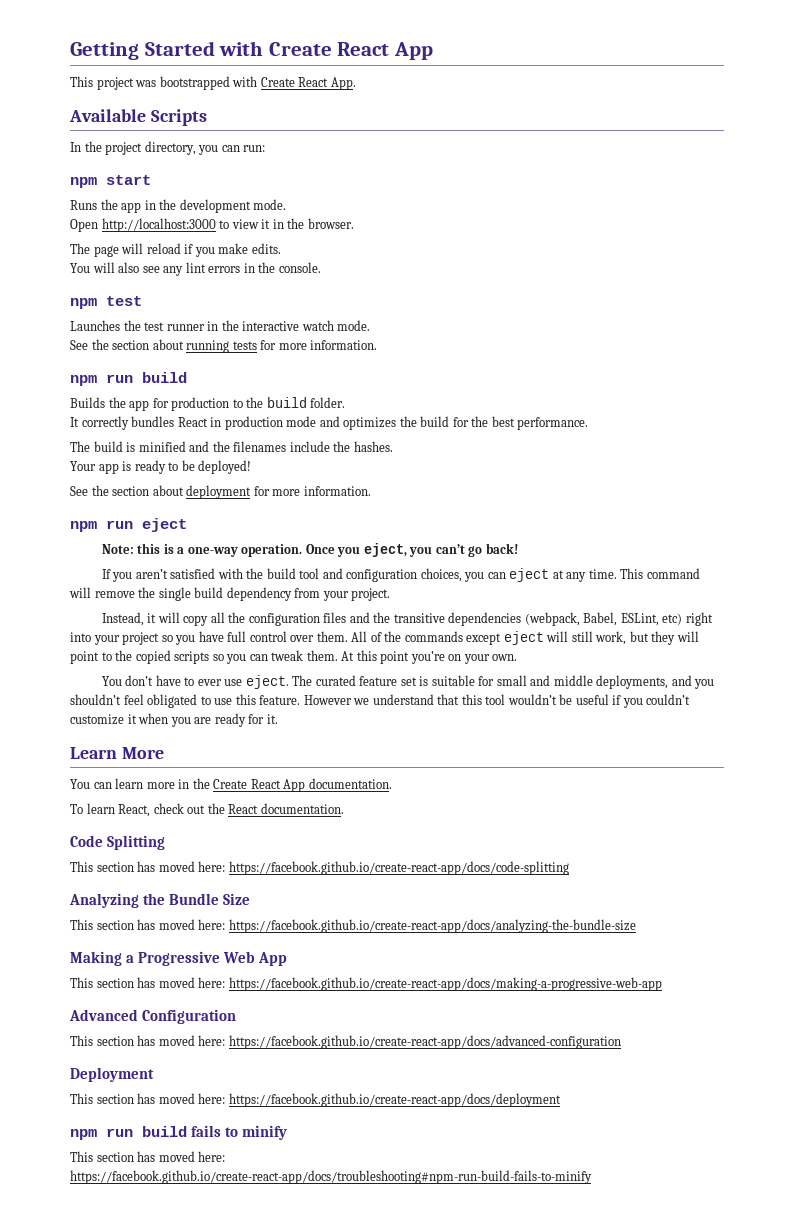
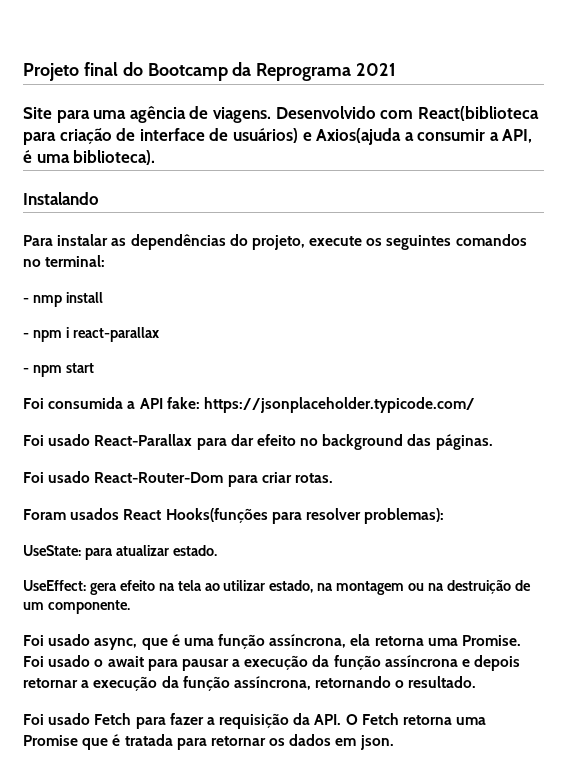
- Getting Started with Create React App
- This project was bootstrapped with Create React App.
- Available Scripts
- In the project directory, you can run:
- npm start
- Runs the app in the development mode.
- Open http://localhost:3000 to view it in the browser.
- The page will reload if you make edits.
- You will also see any lint errors in the console.
- npm test
- Launches the test runner in the interactive watch mode.
- See the section about running tests for more information.
- npm run build
- Builds the app for production to the build folder.
- It correctly bundles React in production mode and optimizes the build for the best performance.
- The build is minified and the filenames include the hashes.
- Your app is ready to be deployed!
- See the section about deployment for more information.
- npm run eject
- Note: this is a one-way operation. Once you eject, you can’t go back!
- If you aren’t satisfied with the build tool and configuration choices, you can eject at any time. This command will remove the single build dependency from your project.
- Instead, it will copy all the configuration files and the transitive dependencies (webpack, Babel, ESLint, etc) right into your project so you have full control over them. All of the commands except eject will still work, but they will point to the copied scripts so you can tweak them. At this point you’re on your own.
- You don’t have to ever use eject. The curated feature set is suitable for small and middle deployments, and you shouldn’t feel obligated to use this feature. However we understand that this tool wouldn’t be useful if you couldn’t customize it when you are ready for it.
- Learn More
- You can learn more in the Create React App documentation.
- To learn React, check out the React documentation.
- Code Splitting
- This section has moved here: https://facebook.github.io/create-react-app/docs/code-splitting
- Analyzing the Bundle Size
- This section has moved here: https://facebook.github.io/create-react-app/docs/analyzing-the-bundle-size
- Making a Progressive Web App
- This section has moved here: https://facebook.github.io/create-react-app/docs/making-a-progressive-web-app
- Advanced Configuration
- This section has moved here: https://facebook.github.io/create-react-app/docs/advanced-configuration
- Deployment
- This section has moved here: https://facebook.github.io/create-react-app/docs/deployment
- npm run build fails to minify
- This section has moved here: https://facebook.github.io/create-react-app/docs/troubleshooting#npm-run-build-fails-to-minify
+ Projeto final do Bootcamp da Reprograma 2021
+ Site para uma agência de viagens. Desenvolvido com React(biblioteca para criação de interface de usuários) e Axios(ajuda a consumir a API, é uma biblioteca).
+ Instalando
+ Para instalar as dependências do projeto, execute os seguintes comandos no terminal:
+ - nmp install
+ - npm i react-parallax
+ - npm start
+ Foi consumida a API fake: https://jsonplaceholder.typicode.com/
+ Foi usado React-Parallax para dar efeito no background das páginas.
+ Foi usado React-Router-Dom para criar rotas.
+ Foram usados React Hooks(funções para resolver problemas):
+ UseState: para atualizar estado.
+ UseEffect: gera efeito na tela ao utilizar estado, na montagem ou na destruição de um componente.
+ Foi usado async, que é uma função assíncrona, ela retorna uma Promise. Foi usado o await para pausar a execução da função assíncrona e depois retornar a execução da função assíncrona, retornando o resultado.
+ Foi usado Fetch para fazer a requisição da API. O Fetch retorna uma Promise que é tratada para retornar os dados em json.

